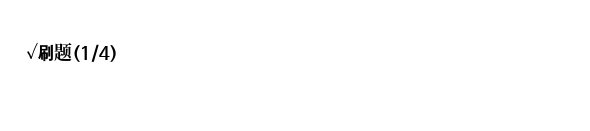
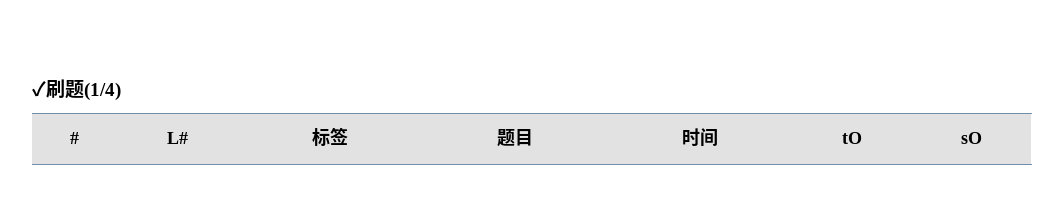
+ # | L# | 标签 | 题目 | 时间 | tO | sO

